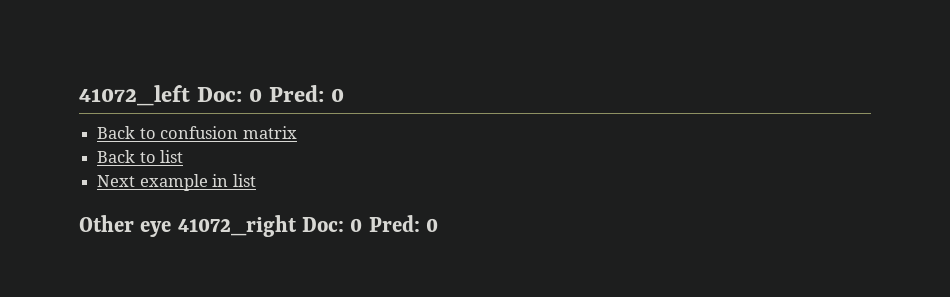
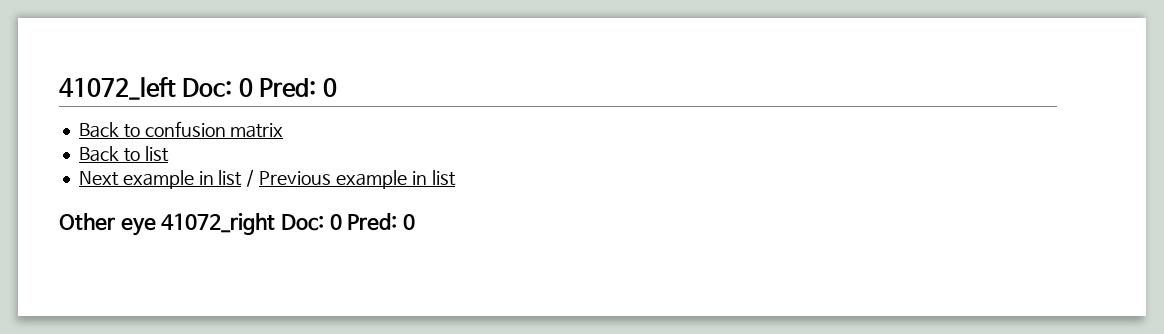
- Next example in list
+ Next example in list / Previous example in list

